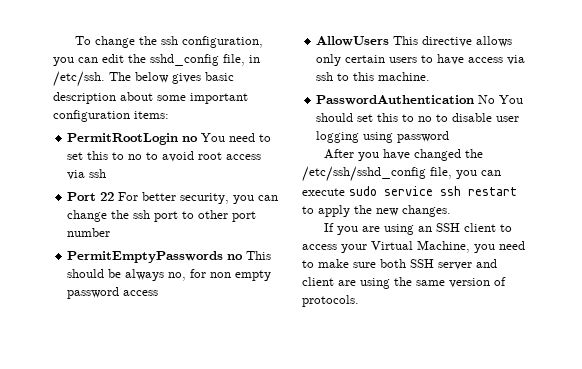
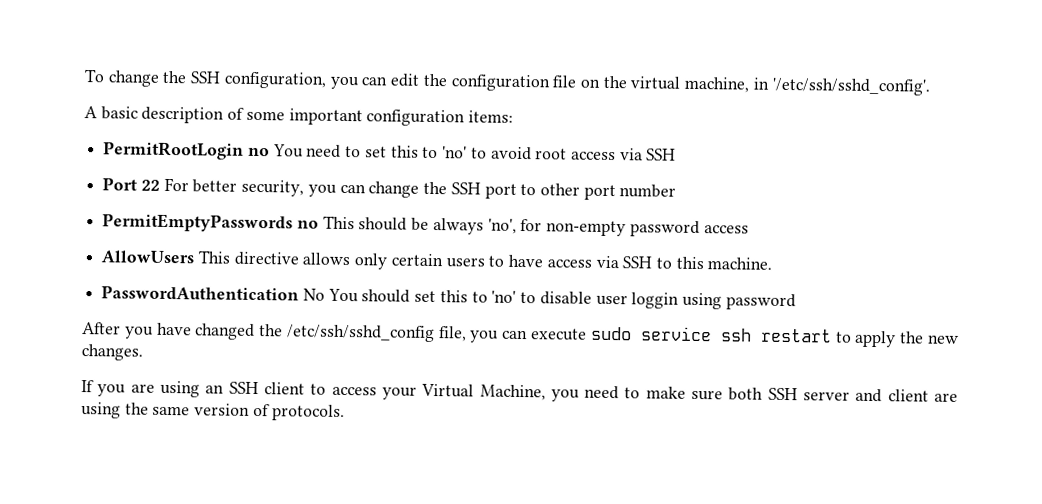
- To change the ssh configuration, you can edit the sshd_config file, in /etc/ssh. The below gives basic description about some important configuration items:
+ To change the SSH configuration, you can edit the configuration file on the virtual machine, in '/etc/ssh/sshd_config'.
+ A basic description of some important configuration items:
- PermitRootLogin no You need to set this to no to avoid root access via ssh
+ PermitRootLogin no You need to set this to 'no' to avoid root access via SSH
- Port 22 For better security, you can change the ssh port to other port number
+ Port 22 For better security, you can change the SSH port to other port number
- PermitEmptyPasswords no This should be always no, for non empty password access
+ PermitEmptyPasswords no This should be always 'no', for non-empty password access
- AllowUsers This directive allows only certain users to have access via ssh to this machine.
+ AllowUsers This directive allows only certain users to have access via SSH to this machine.
- PasswordAuthentication No You should set this to no to disable user logging using password
+ PasswordAuthentication No You should set this to 'no' to disable user loggin using password

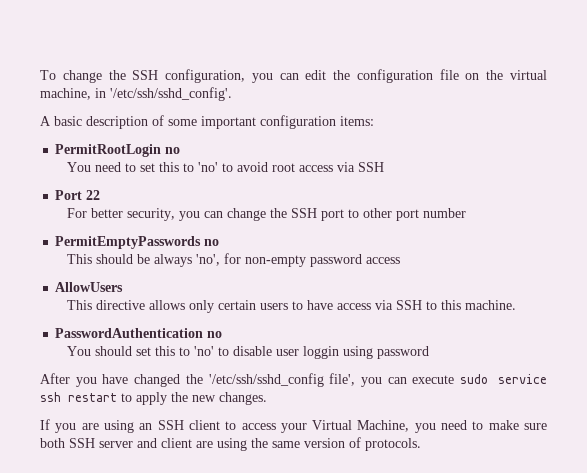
- PermitRootLogin no You need to set this to 'no' to avoid root access via SSH
+ PermitRootLogin no
+ You need to set this to 'no' to avoid root access via SSH
- Port 22 For better security, you can change the SSH port to other port number
+ Port 22
+ For better security, you can change the SSH port to other port number
- PermitEmptyPasswords no This should be always 'no', for non-empty password access
+ PermitEmptyPasswords no
+ This should be always 'no', for non-empty password access
- AllowUsers This directive allows only certain users to have access via SSH to this machine.
+ AllowUsers
+ This directive allows only certain users to have access via SSH to this machine.
- PasswordAuthentication No You should set this to 'no' to disable user loggin using password
+ PasswordAuthentication no
+ You should set this to 'no' to disable user loggin using password
- After you have changed the /etc/ssh/sshd_config file, you can execute sudo service ssh restart to apply the new changes.
+ After you have changed the '/etc/ssh/sshd_config file', you can execute sudo service ssh restart to apply the new changes.

